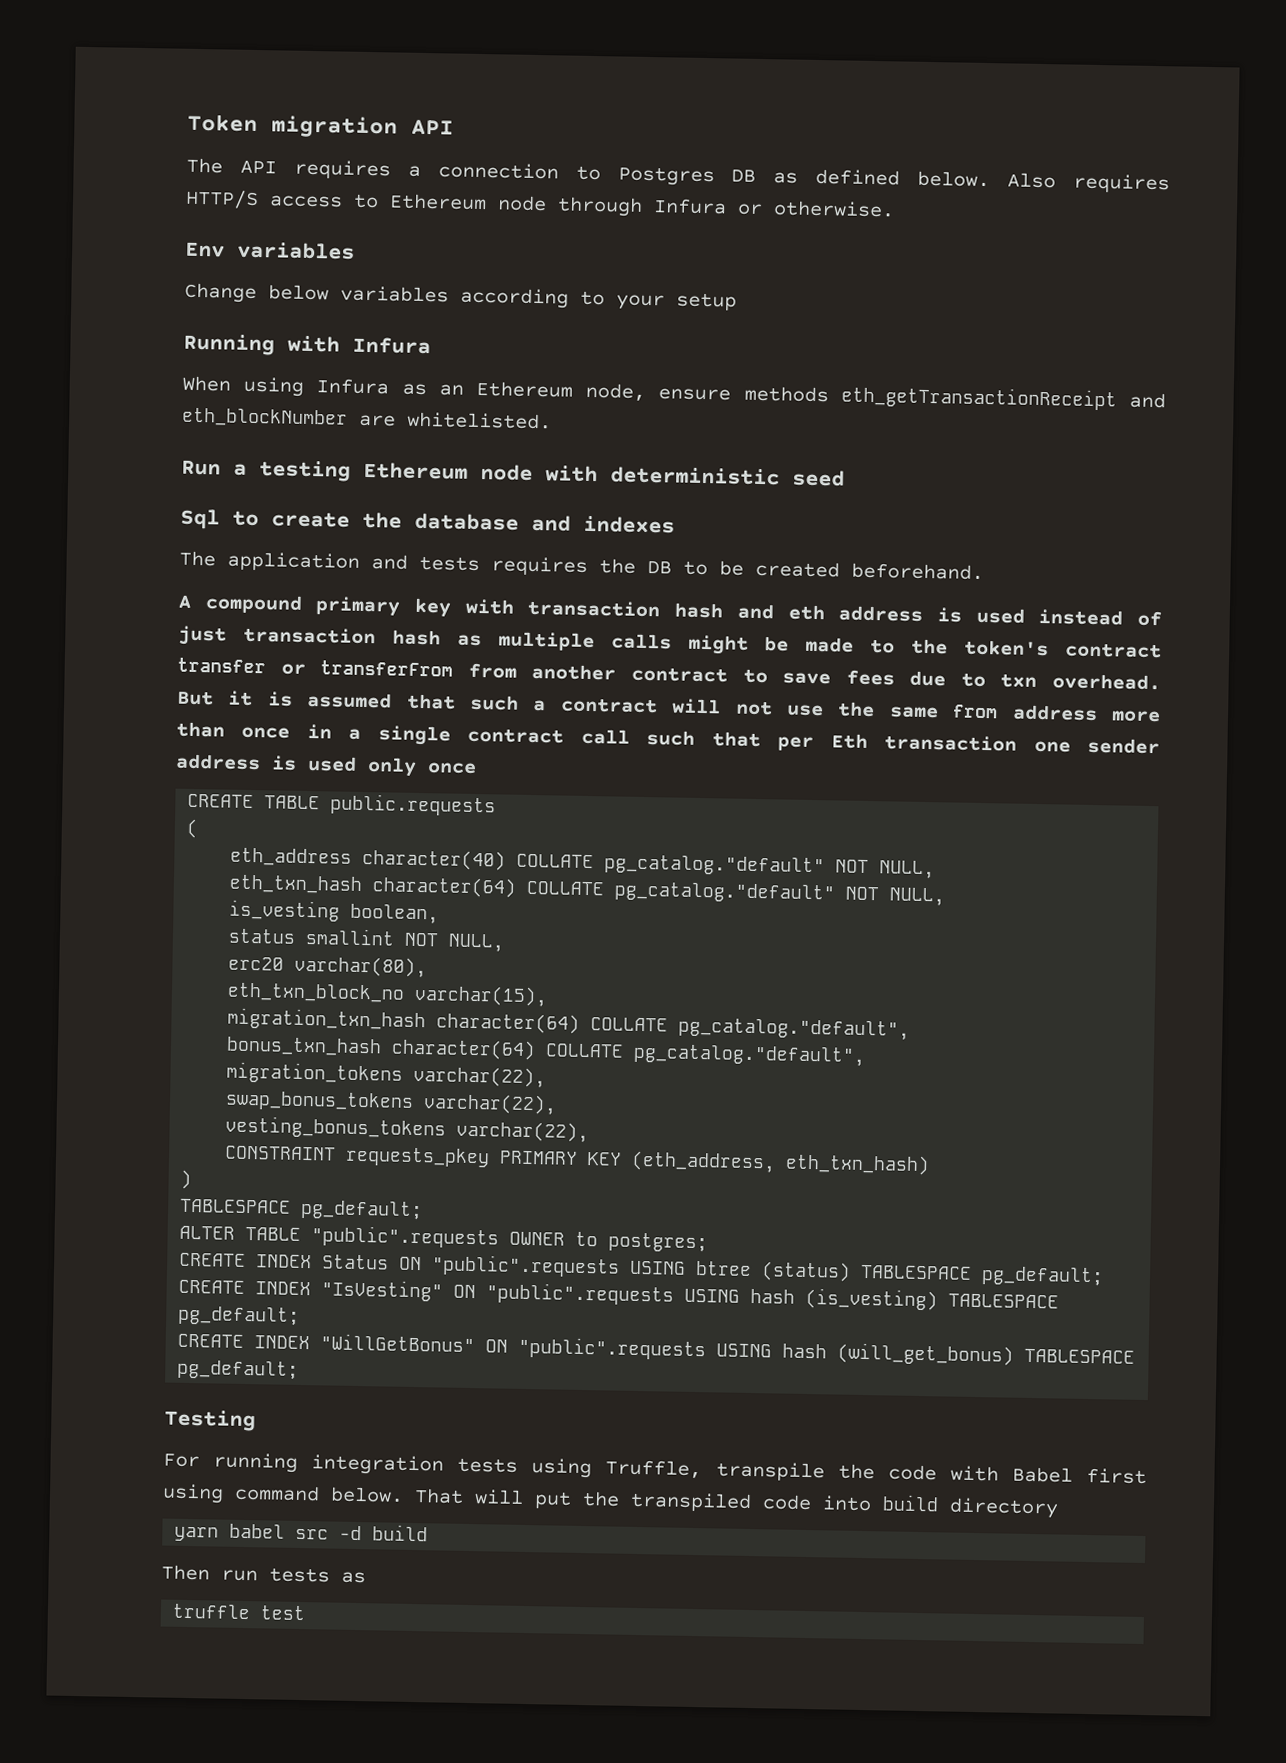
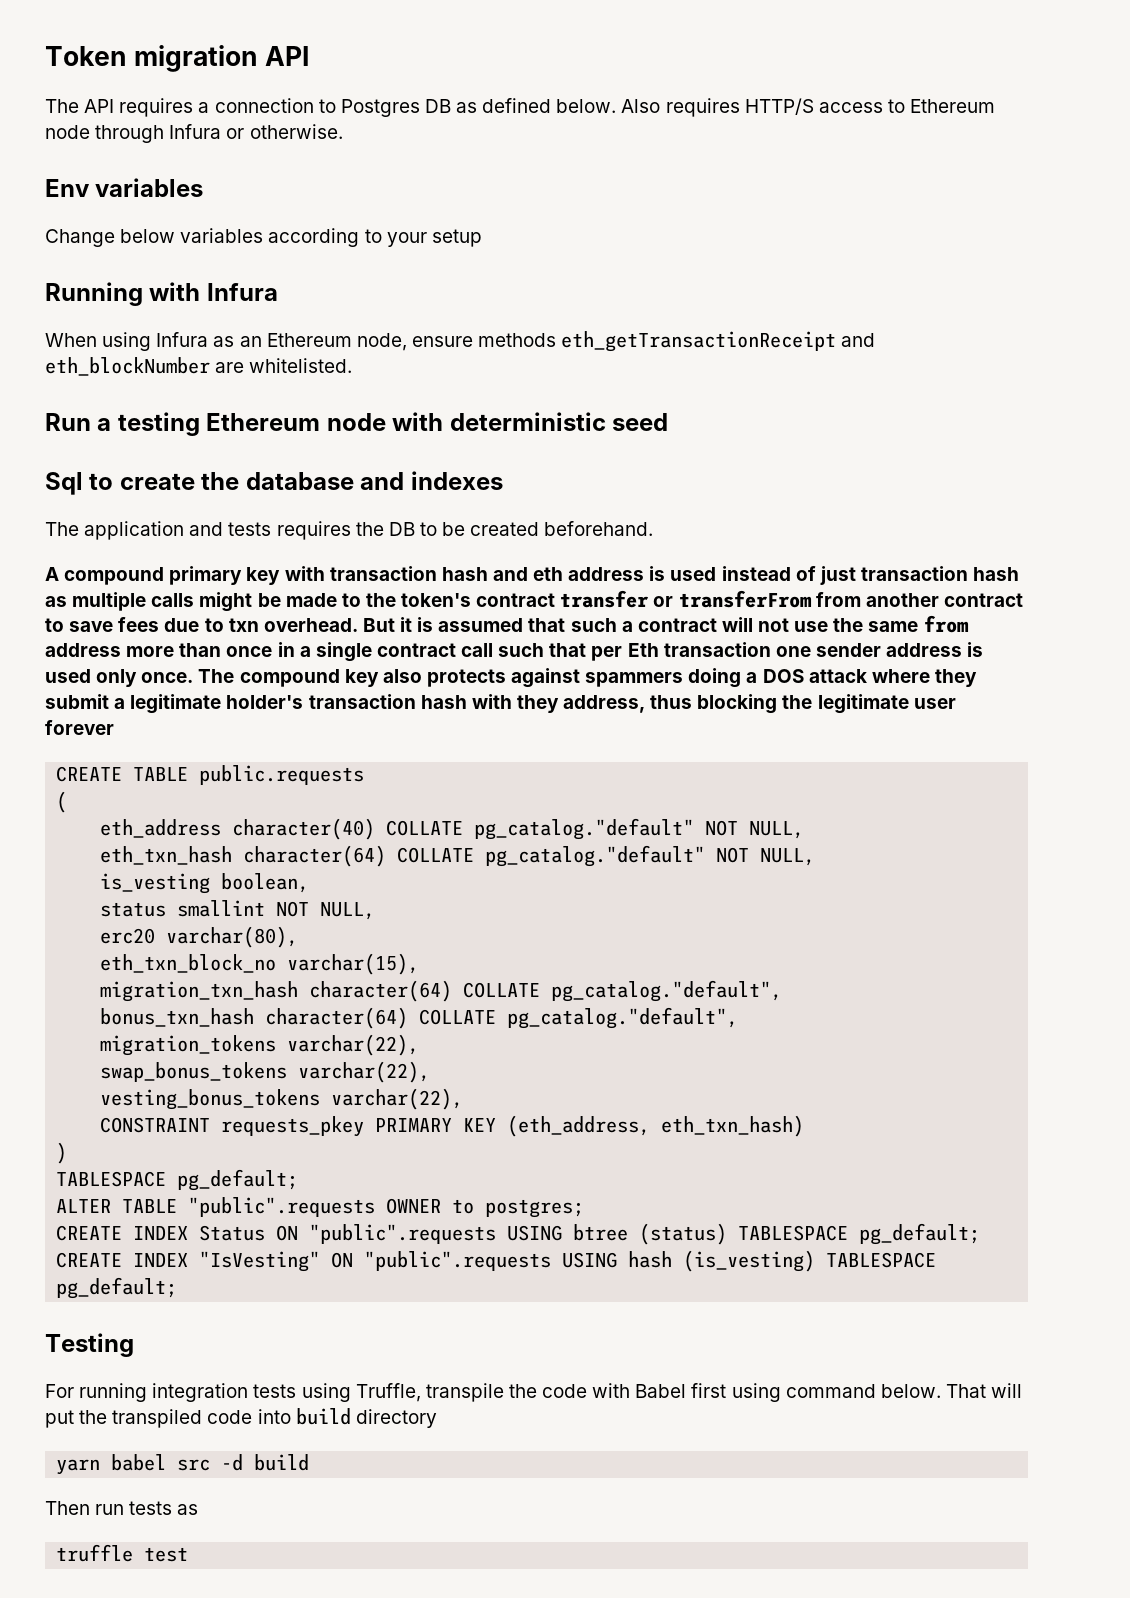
- But it is assumed that such a contract will not use the same from address more than once in a single contract call such that per Eth transaction one sender address is used only once
+ But it is assumed that such a contract will not use the same from address more than once in a single contract call such that per Eth transaction one sender address is used only once. The compound key also protects against spammers doing a DOS attack where they submit a legitimate holder's transaction hash with they address, thus blocking the legitimate user forever
- CREATE INDEX "WillGetBonus" ON "public".requests USING hash (will_get_bonus) TABLESPACE pg_default;

